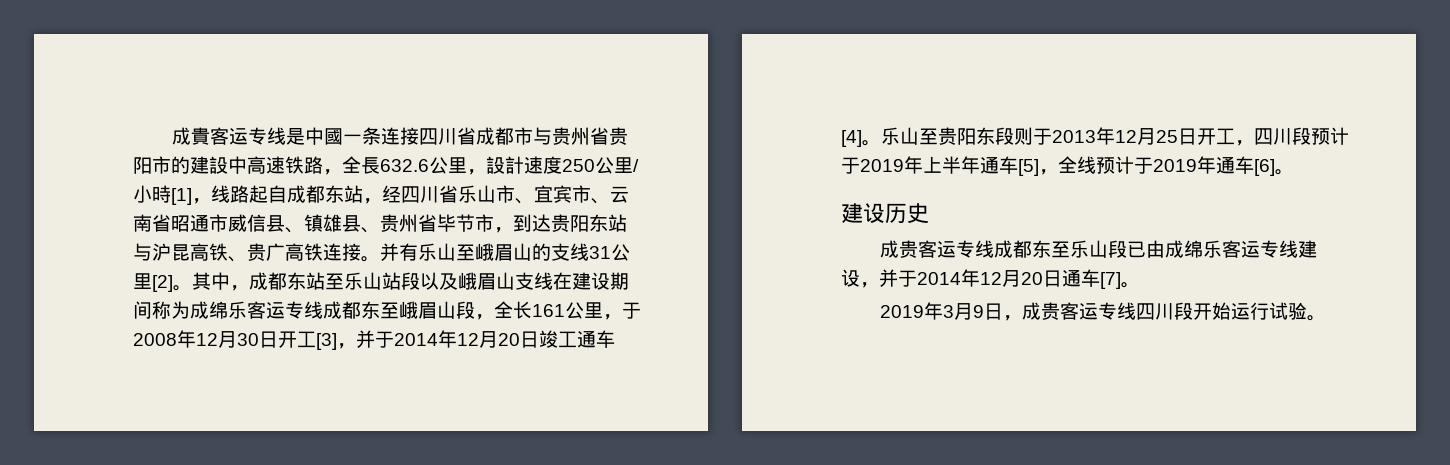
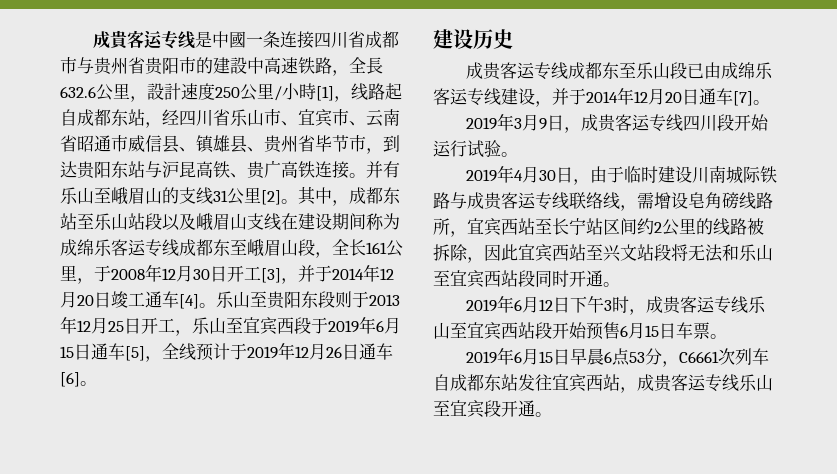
- 乐山至贵阳东段则于2013年12月25日开工，四川段预计于2019年上半年通车[5]，全线预计于2019年通车[6]。
+ 乐山至贵阳东段则于2013年12月25日开工，乐山至宜宾西段于2019年6月15日通车[5]，全线预计于2019年12月26日通车[6]。
+ 2019年4月30日，由于临时建设川南城际铁路与成贵客运专线联络线，需增设皂角磅线路所，宜宾西站至长宁站区间约2公里的线路被拆除，因此宜宾西站至兴文站段将无法和乐山至宜宾西站段同时开通。
+ 2019年6月12日下午3时，成贵客运专线乐山至宜宾西站段开始预售6月15日车票。
+ 2019年6月15日早晨6点53分，C6661次列车自成都东站发往宜宾西站，成贵客运专线乐山至宜宾段开通。

